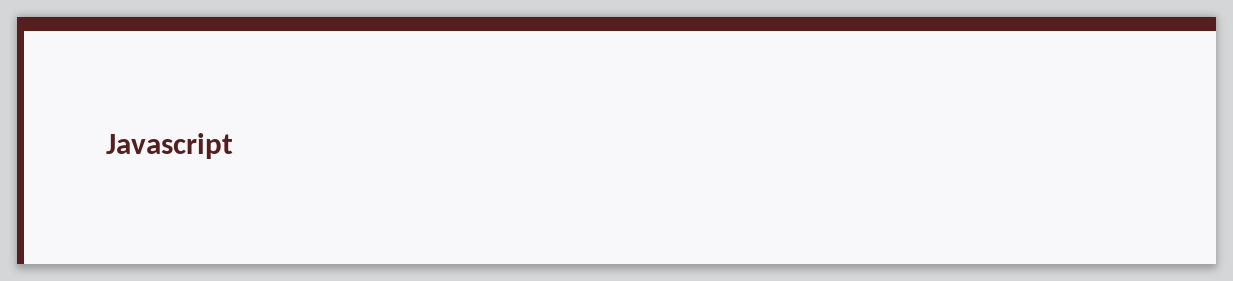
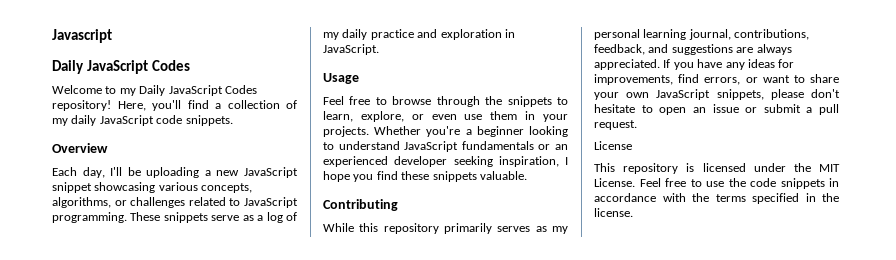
  Javascript
+ Daily JavaScript Codes
+ Welcome to my Daily JavaScript Codes repository! Here, you'll find a collection of my daily JavaScript code snippets.
+ Overview
+ Each day, I'll be uploading a new JavaScript snippet showcasing various concepts, algorithms, or challenges related to JavaScript programming. These snippets serve as a log of my daily practice and exploration in JavaScript.
+ Usage
+ Feel free to browse through the snippets to learn, explore, or even use them in your projects. Whether you're a beginner looking to understand JavaScript fundamentals or an experienced developer seeking inspiration, I hope you find these snippets valuable.
+ Contributing
+ While this repository primarily serves as my personal learning journal, contributions, feedback, and suggestions are always appreciated. If you have any ideas for improvements, find errors, or want to share your own JavaScript snippets, please don't hesitate to open an issue or submit a pull request.
+ License
+ This repository is licensed under the MIT License. Feel free to use the code snippets in accordance with the terms specified in the license.

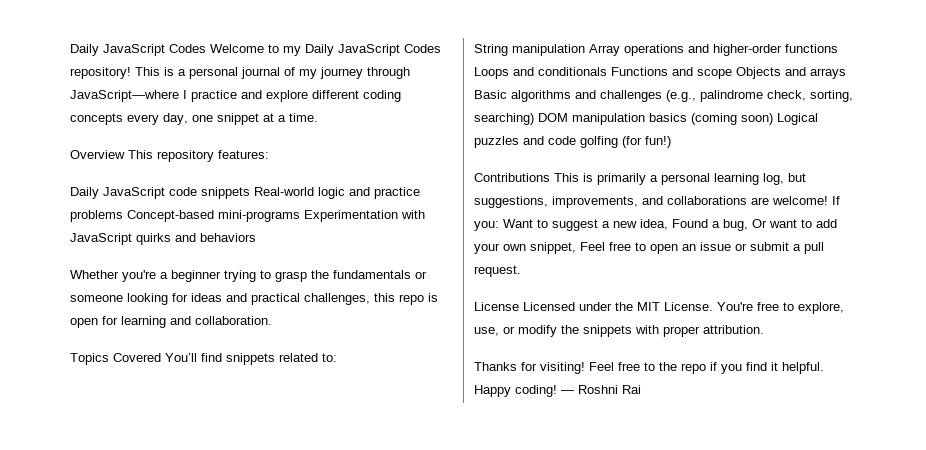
- Javascript
- Daily JavaScript Codes
- Welcome to my Daily JavaScript Codes repository!
+ Daily JavaScript Codes Welcome to my Daily JavaScript Codes repository!
- Here, you'll find a collection of my daily JavaScript code snippets.
- Overview
- Each day, I'll be uploading a new JavaScript snippet showcasing various concepts, algorithms, or challenges related to JavaScript programming. These snippets serve as a log of my daily practice and exploration in JavaScript.
- Usage
- Feel free to browse through the snippets to learn, explore, or even use them in your projects. Whether you're a beginner looking to understand JavaScript fundamentals or an experienced developer seeking inspiration, I hope you find these snippets valuable.
- Contributing
- While this repository primarily serves as my personal learning journal, contributions, feedback, and suggestions are always appreciated. If you have any ideas for improvements, find errors, or want to share your own JavaScript snippets, please don't hesitate to open an issue or submit a pull request.
+ This is a personal journal of my journey through JavaScript—where I practice and explore different coding concepts every day, one snippet at a time.
+ Overview This repository features:
+ Daily JavaScript code snippets Real-world logic and practice problems Concept-based mini-programs Experimentation with JavaScript quirks and behaviors
+ Whether you're a beginner trying to grasp the fundamentals or someone looking for ideas and practical challenges, this repo is open for learning and collaboration.
+ Topics Covered You’ll find snippets related to:
+ String manipulation Array operations and higher-order functions Loops and conditionals Functions and scope Objects and arrays Basic algorithms and challenges (e.g., palindrome check, sorting, searching) DOM manipulation basics (coming soon) Logical puzzles and code golfing (for fun!)
+ Contributions This is primarily a personal learning log, but suggestions, improvements, and collaborations are welcome! If you: Want to suggest a new idea, Found a bug, Or want to add your own snippet, Feel free to open an issue or submit a pull request.
- License
- This repository is licensed under the MIT License. Feel free to use the code snippets in accordance with the terms specified in the license.
+ License Licensed under the MIT License. You're free to explore, use, or modify the snippets with proper attribution.
+ Thanks for visiting! Feel free to the repo if you find it helpful. Happy coding! — Roshni Rai

